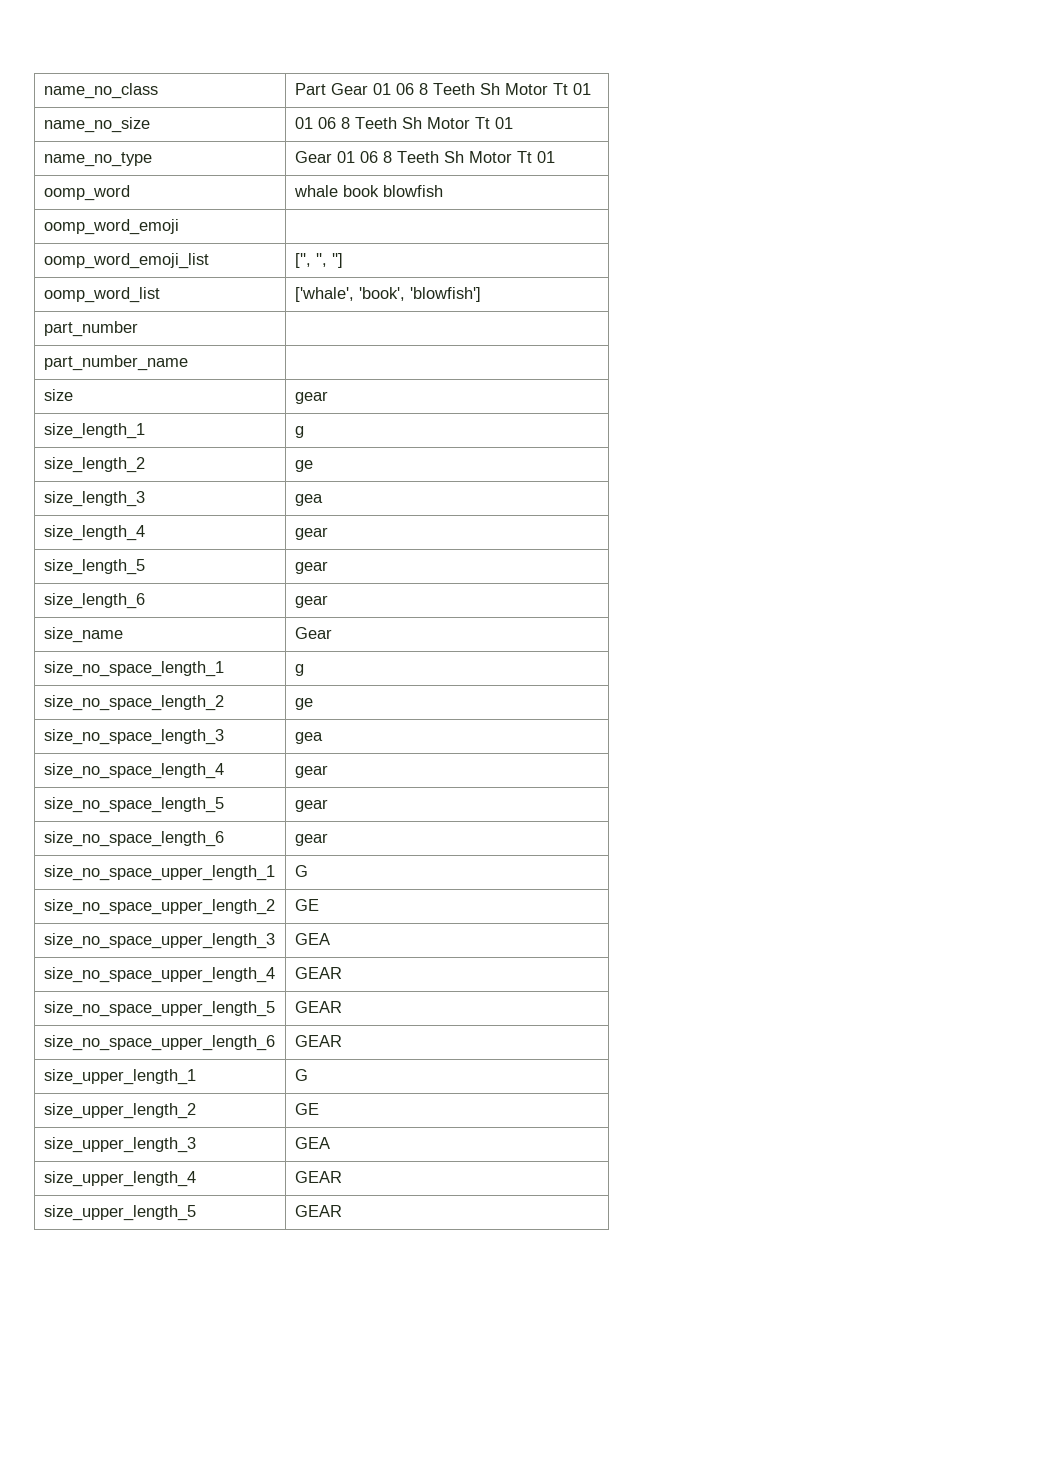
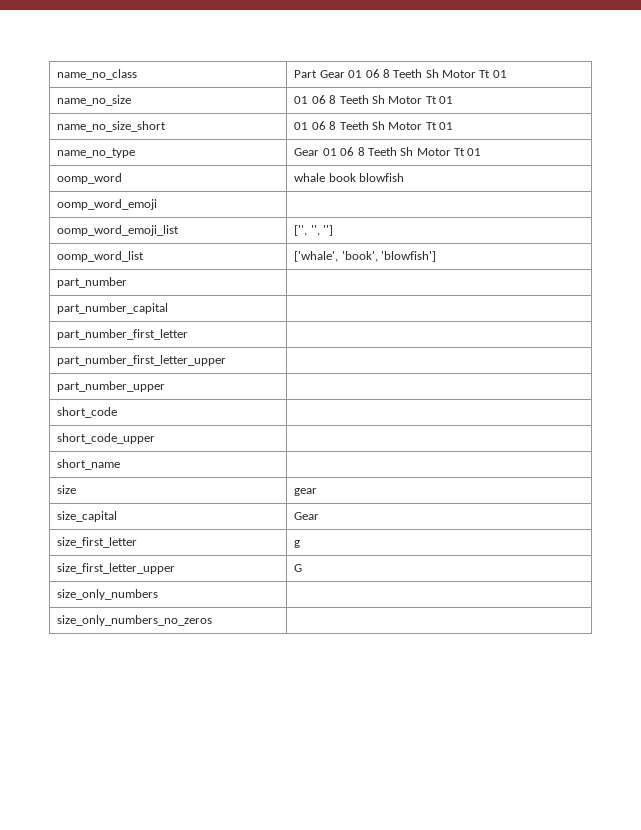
+ name_no_size_short | 01 06 8 Teeth Sh Motor Tt 01
- part_number_name |
+ part_number_capital |
+ part_number_first_letter |
+ part_number_first_letter_upper |
+ part_number_upper |
+ short_code |
+ short_code_upper |
+ short_name |
  size | gear
- size_length_1 | g
- size_length_2 | ge
- size_length_3 | gea
- size_length_4 | gear
- size_length_5 | gear
- size_length_6 | gear
- size_name | Gear
- size_no_space_length_1 | g
- size_no_space_length_2 | ge
- size_no_space_length_3 | gea
- size_no_space_length_4 | gear
- size_no_space_length_5 | gear
- size_no_space_length_6 | gear
- size_no_space_upper_length_1 | G
- size_no_space_upper_length_2 | GE
- size_no_space_upper_length_3 | GEA
- size_no_space_upper_length_4 | GEAR
- size_no_space_upper_length_5 | GEAR
- size_no_space_upper_length_6 | GEAR
- size_upper_length_1 | G
- size_upper_length_2 | GE
- size_upper_length_3 | GEA
- size_upper_length_4 | GEAR
- size_upper_length_5 | GEAR
+ size_capital | Gear
+ size_first_letter | g
+ size_first_letter_upper | G
+ size_only_numbers |
+ size_only_numbers_no_zeros |

